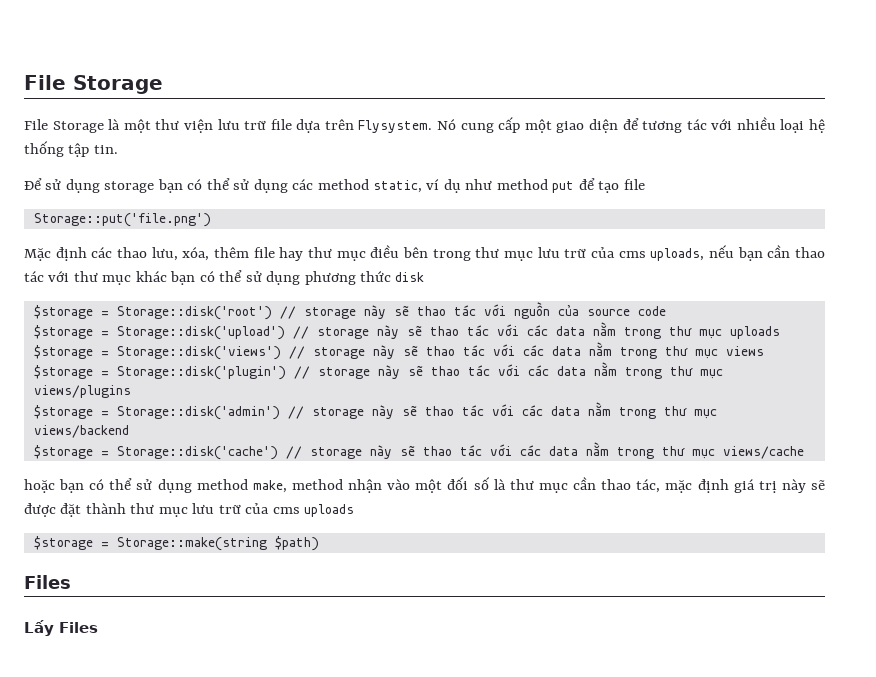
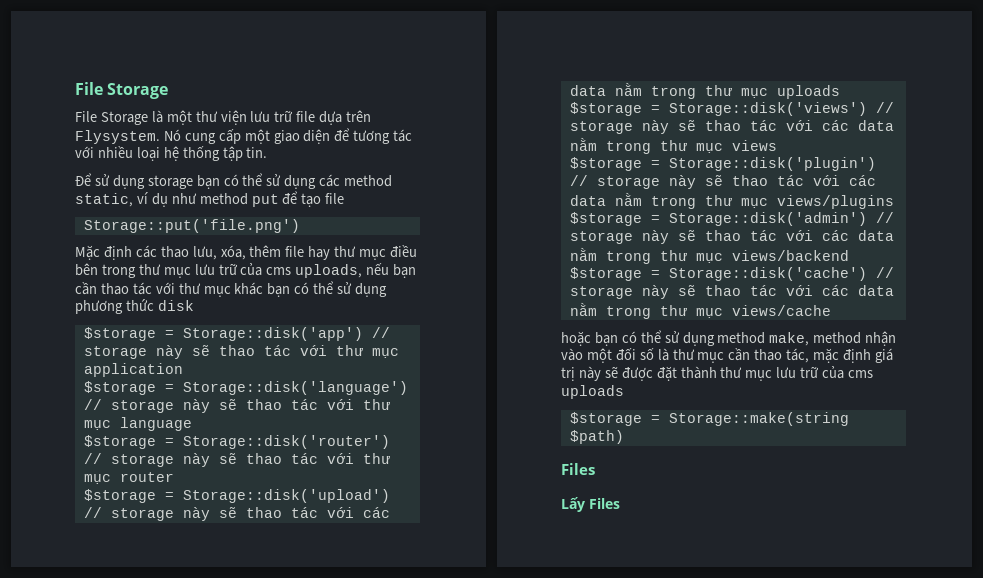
- $storage = Storage::disk('root') // storage này sẽ thao tác với nguồn của source code
+ $storage = Storage::disk('app') // storage này sẽ thao tác với thư mục application
+ $storage = Storage::disk('language') // storage này sẽ thao tác với thư mục language
+ $storage = Storage::disk('router') // storage này sẽ thao tác với thư mục router

